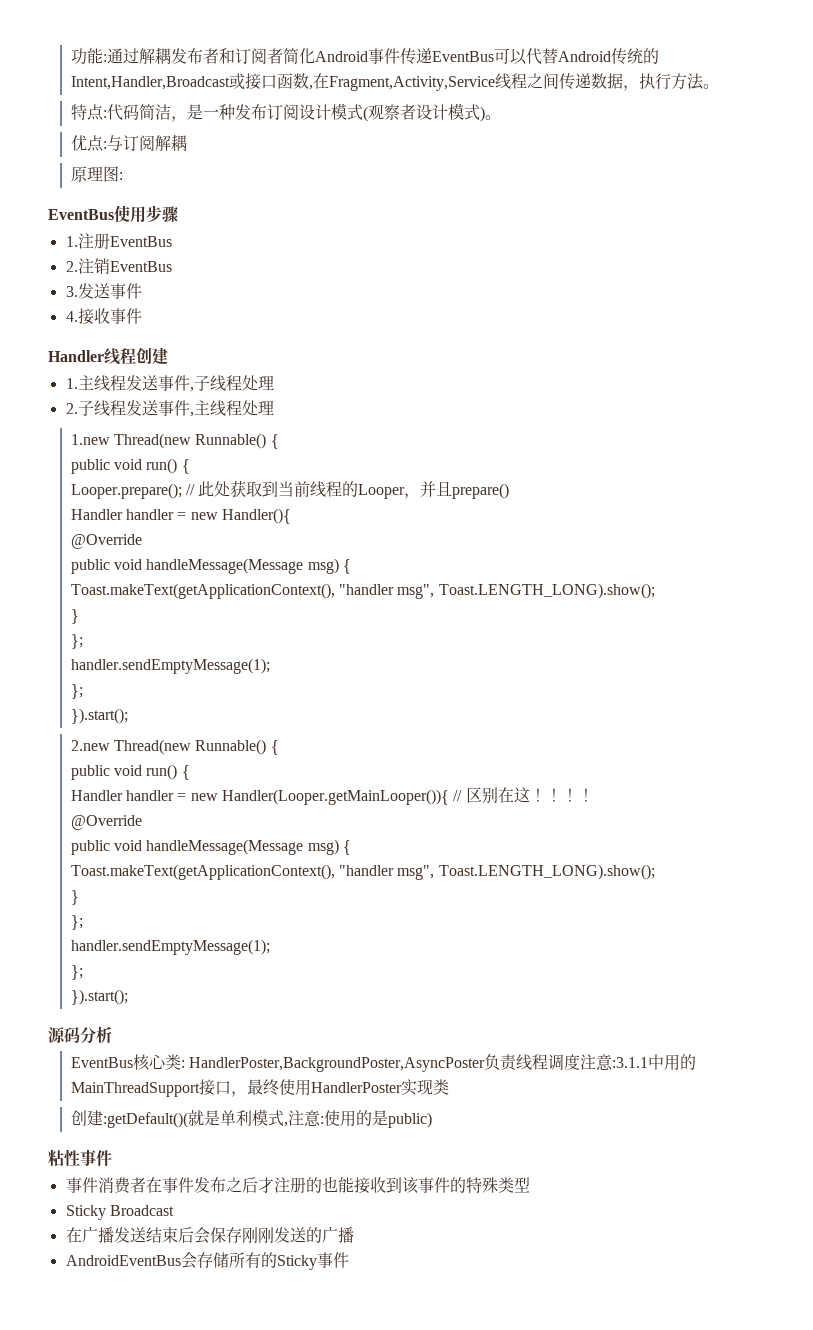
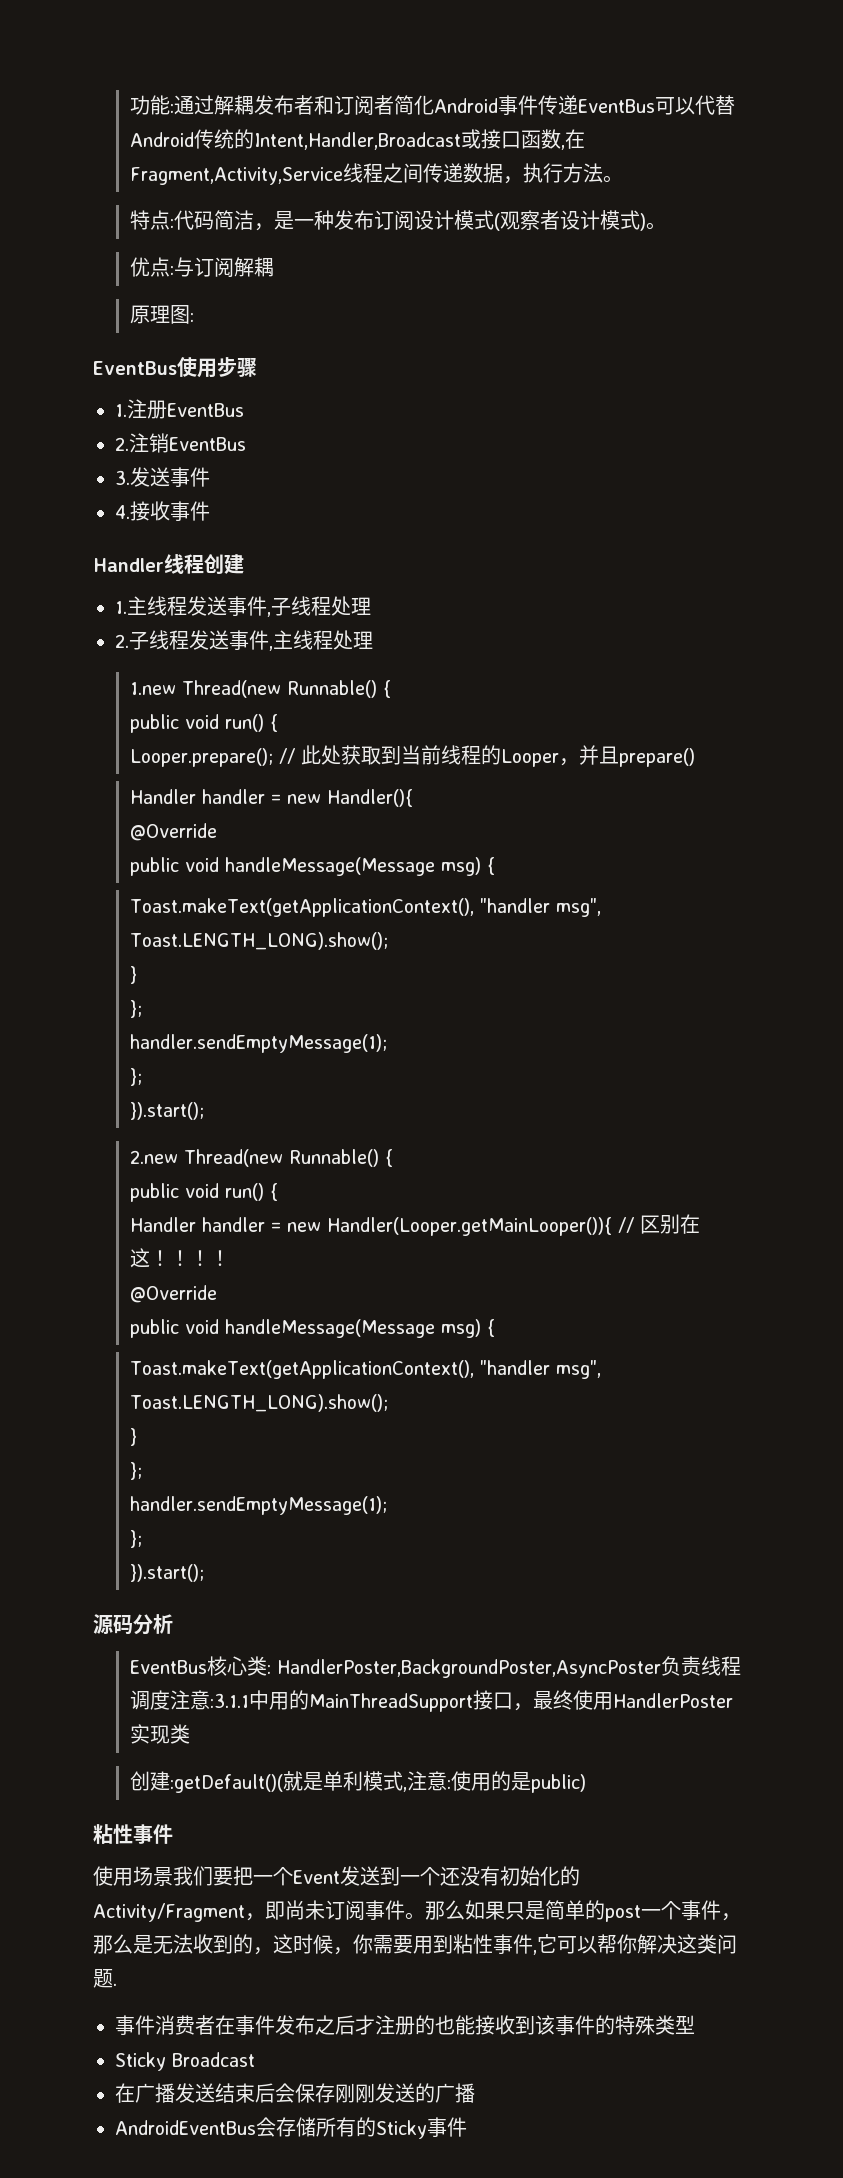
+ 使用场景我们要把一个Event发送到一个还没有初始化的Activity/Fragment，即尚未订阅事件。那么如果只是简单的post一个事件，那么是无法收到的，这时候，你需要用到粘性事件,它可以帮你解决这类问题.

